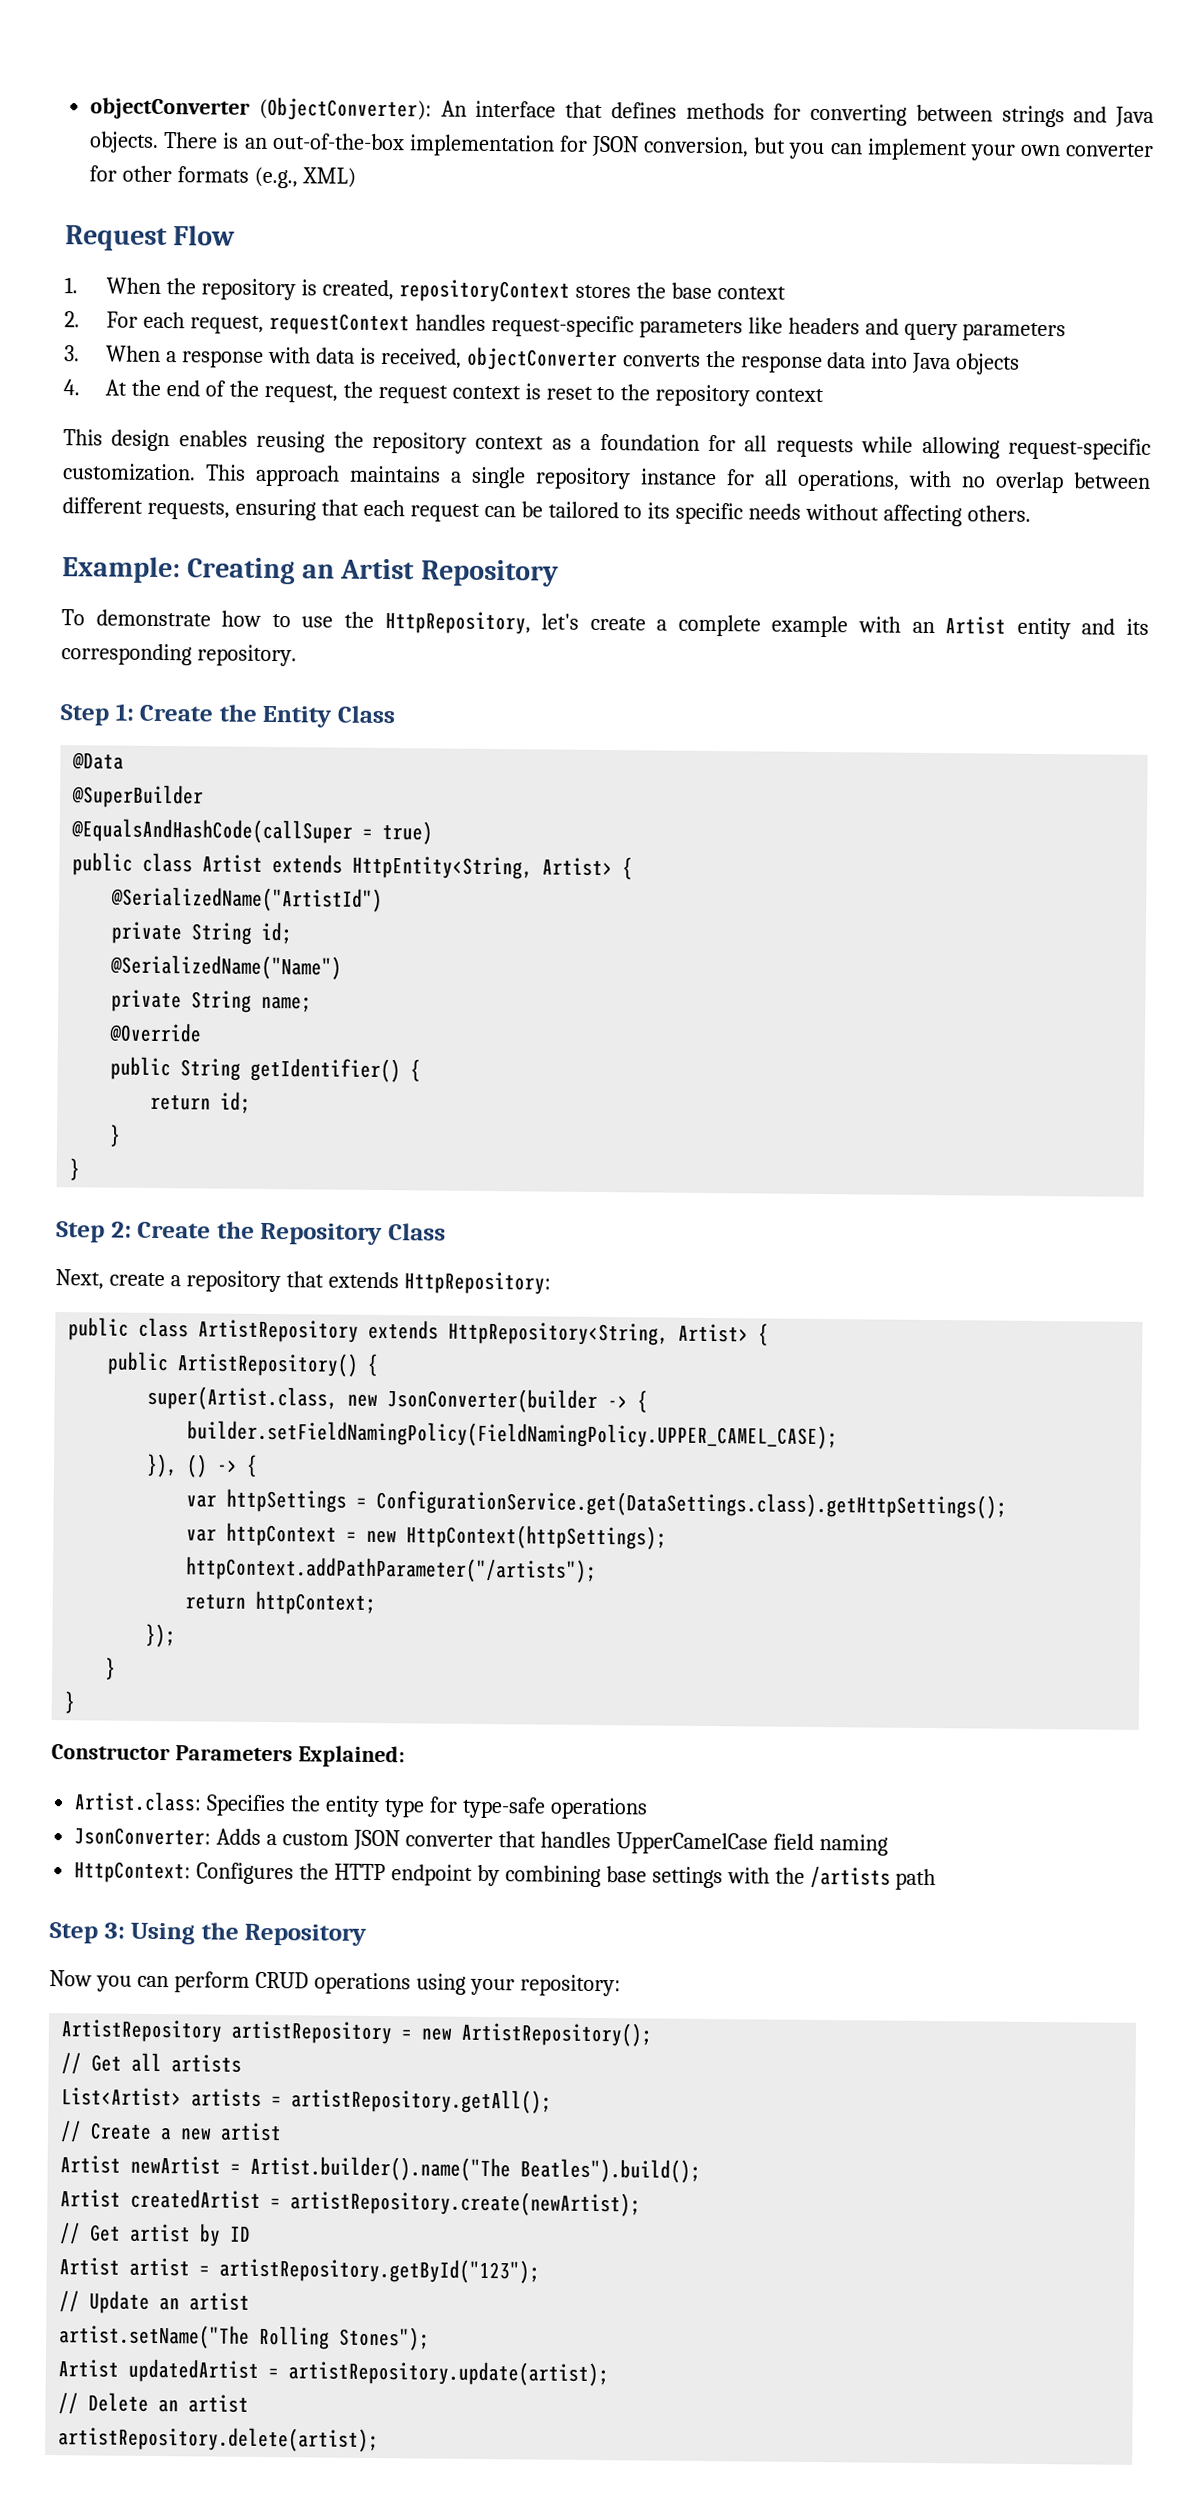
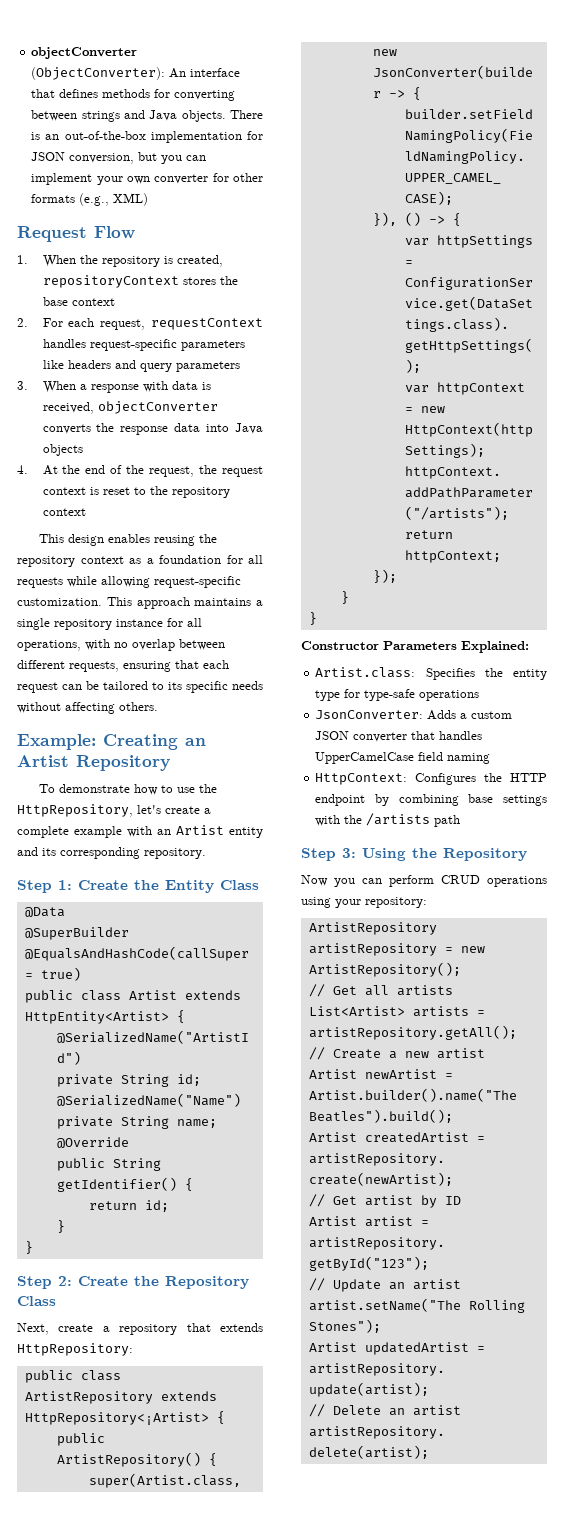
- public class Artist extends HttpEntity<String, Artist> {
+ public class Artist extends HttpEntity<Artist> {
- public class ArtistRepository extends HttpRepository<String, Artist> {
+ public class ArtistRepository extends HttpRepository<¡Artist> {

